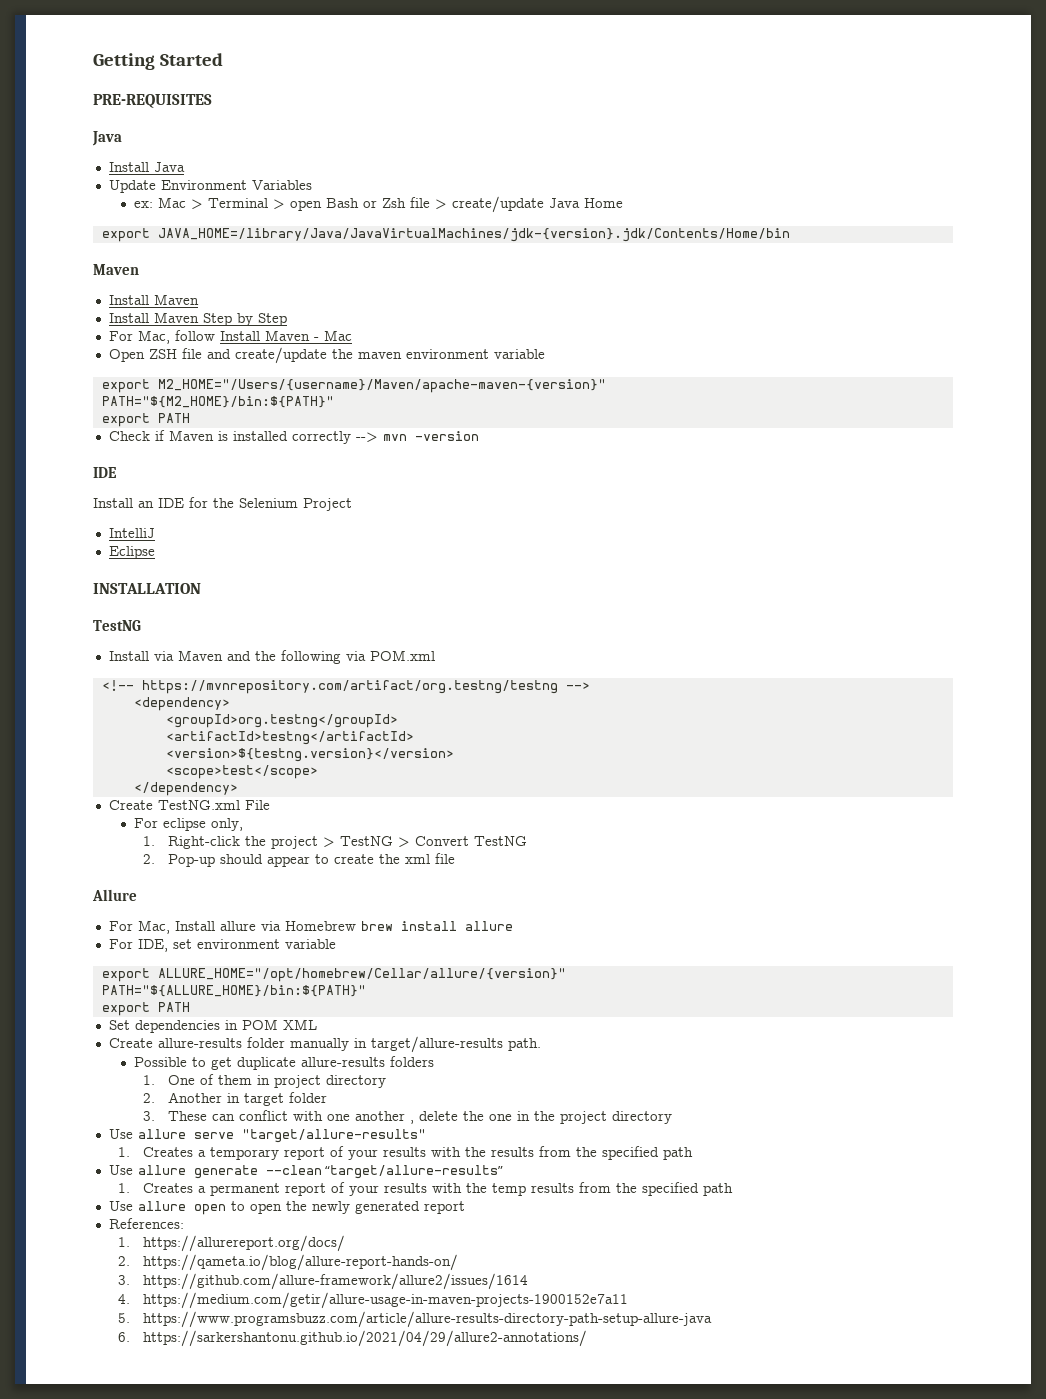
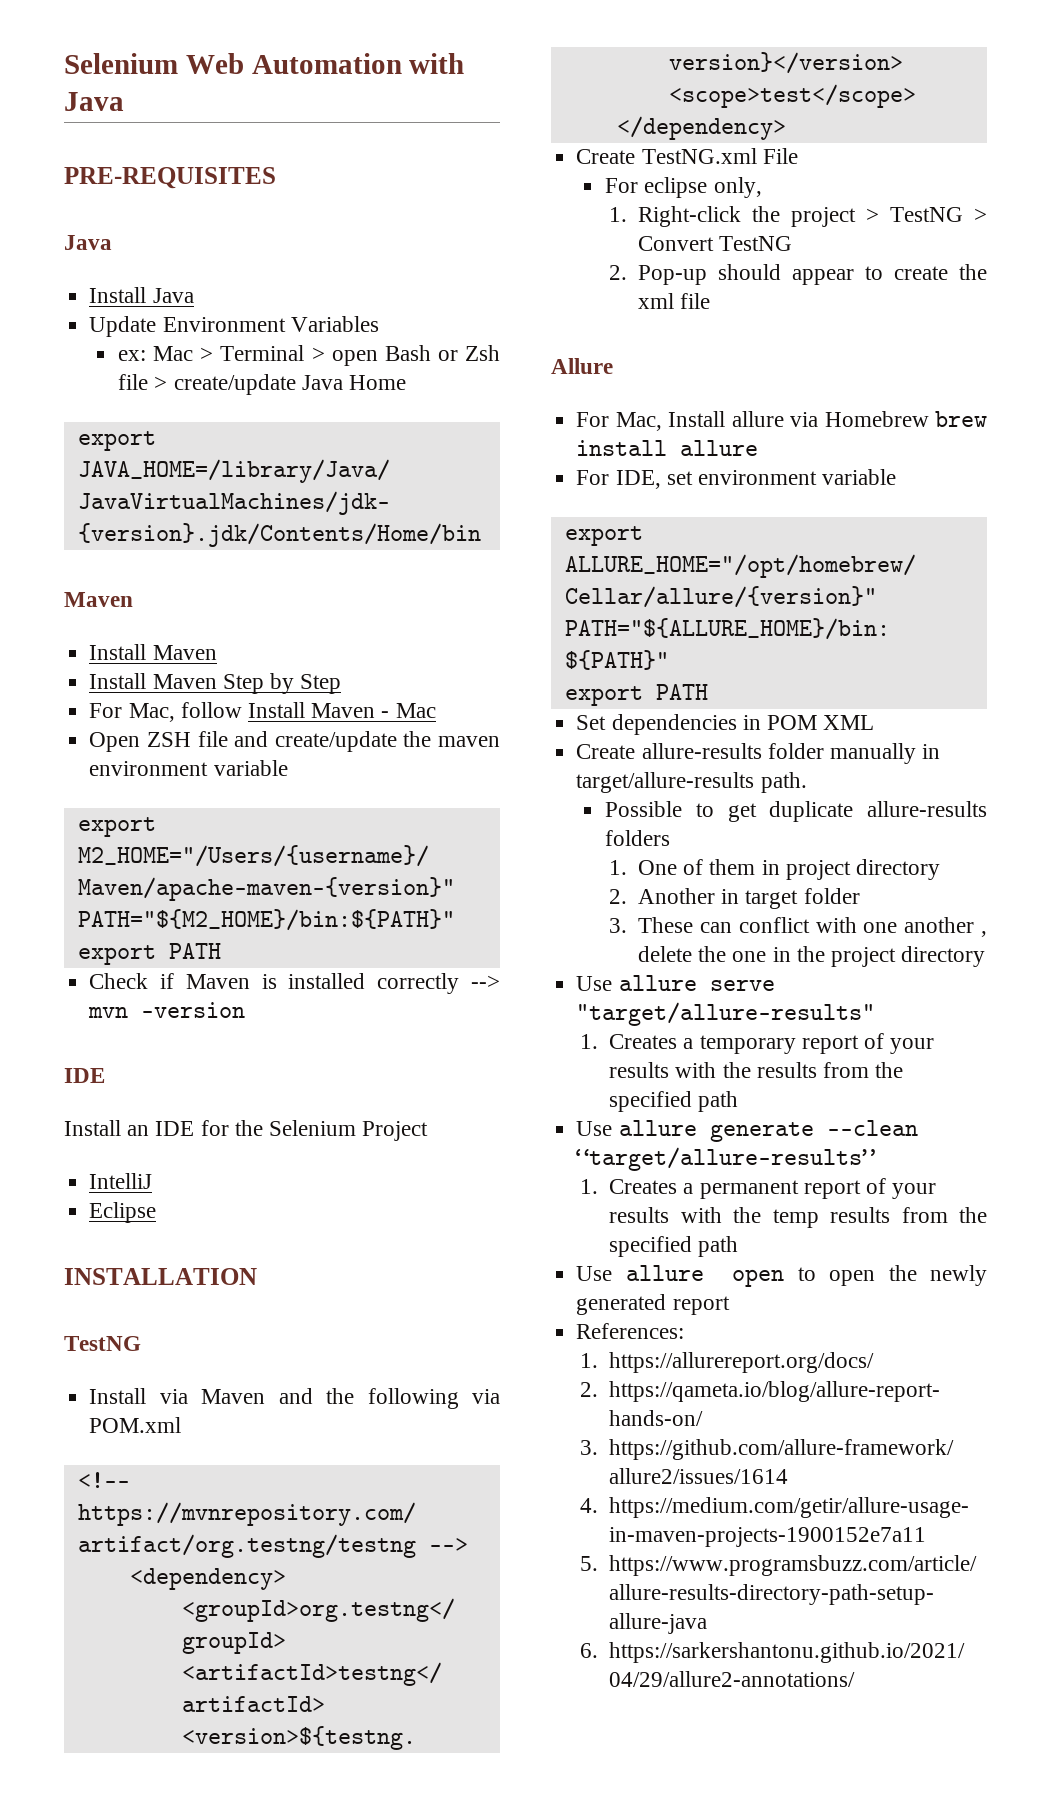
- Getting Started
+ Selenium Web Automation with Java

